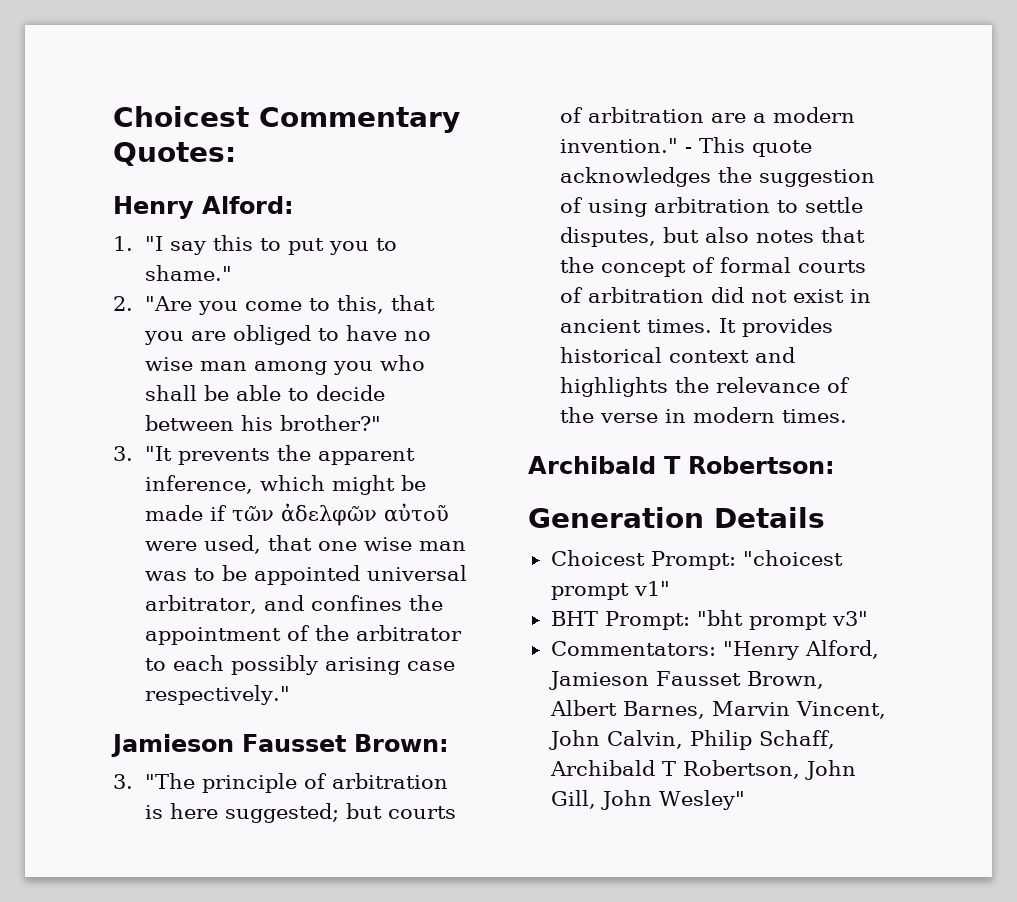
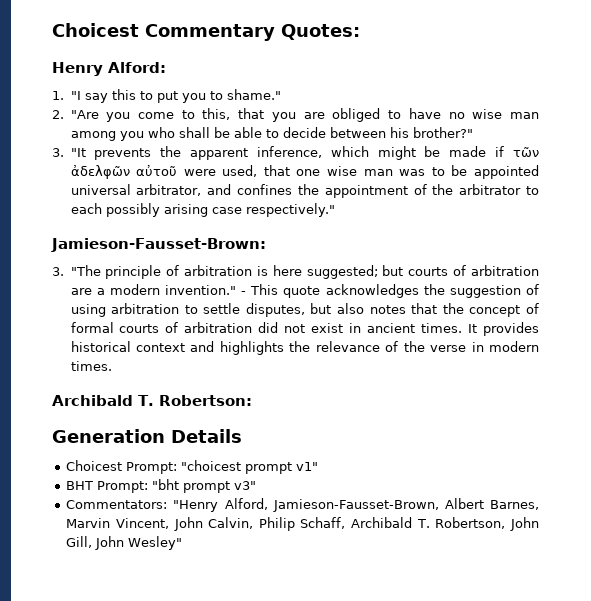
- Jamieson Fausset Brown:
+ Jamieson-Fausset-Brown:
- Archibald T Robertson:
+ Archibald T. Robertson:
- Commentators: "Henry Alford, Jamieson Fausset Brown, Albert Barnes, Marvin Vincent, John Calvin, Philip Schaff, Archibald T Robertson, John Gill, John Wesley"
+ Commentators: "Henry Alford, Jamieson-Fausset-Brown, Albert Barnes, Marvin Vincent, John Calvin, Philip Schaff, Archibald T. Robertson, John Gill, John Wesley"

